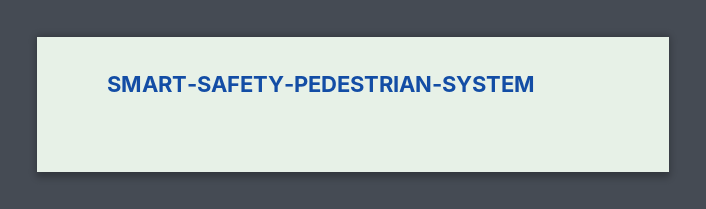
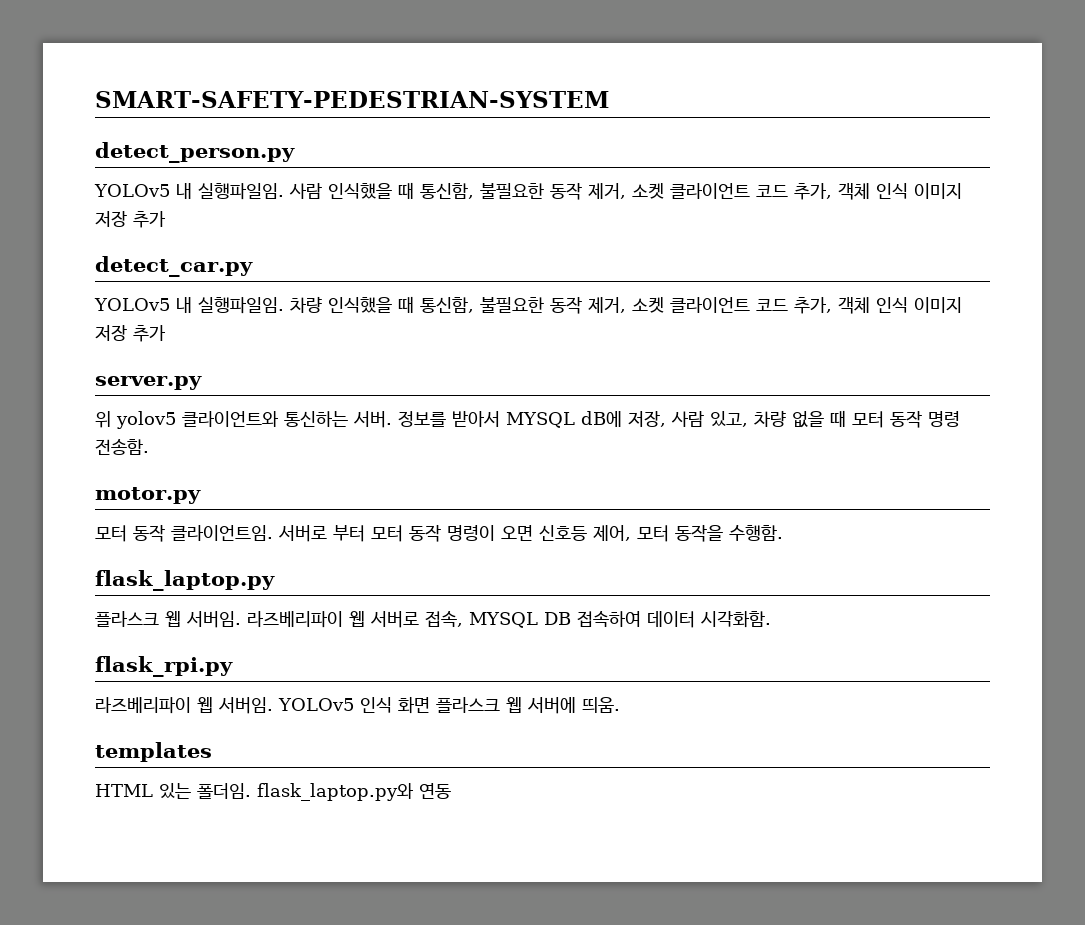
+ detect_person.py
+ YOLOv5 내 실행파일임. 사람 인식했을 때 통신함, 불필요한 동작 제거, 소켓 클라이언트 코드 추가, 객체 인식 이미지 저장 추가
+ detect_car.py
+ YOLOv5 내 실행파일임. 차량 인식했을 때 통신함, 불필요한 동작 제거, 소켓 클라이언트 코드 추가, 객체 인식 이미지 저장 추가
+ server.py
+ 위 yolov5 클라이언트와 통신하는 서버. 정보를 받아서 MYSQL dB에 저장, 사람 있고, 차량 없을 때 모터 동작 명령 전송함.
+ motor.py
+ 모터 동작 클라이언트임. 서버로 부터 모터 동작 명령이 오면 신호등 제어, 모터 동작을 수행함.
+ flask_laptop.py
+ 플라스크 웹 서버임. 라즈베리파이 웹 서버로 접속, MYSQL DB 접속하여 데이터 시각화함.
+ flask_rpi.py
+ 라즈베리파이 웹 서버임. YOLOv5 인식 화면 플라스크 웹 서버에 띄움.
+ templates
+ HTML 있는 폴더임. flask_laptop.py와 연동

